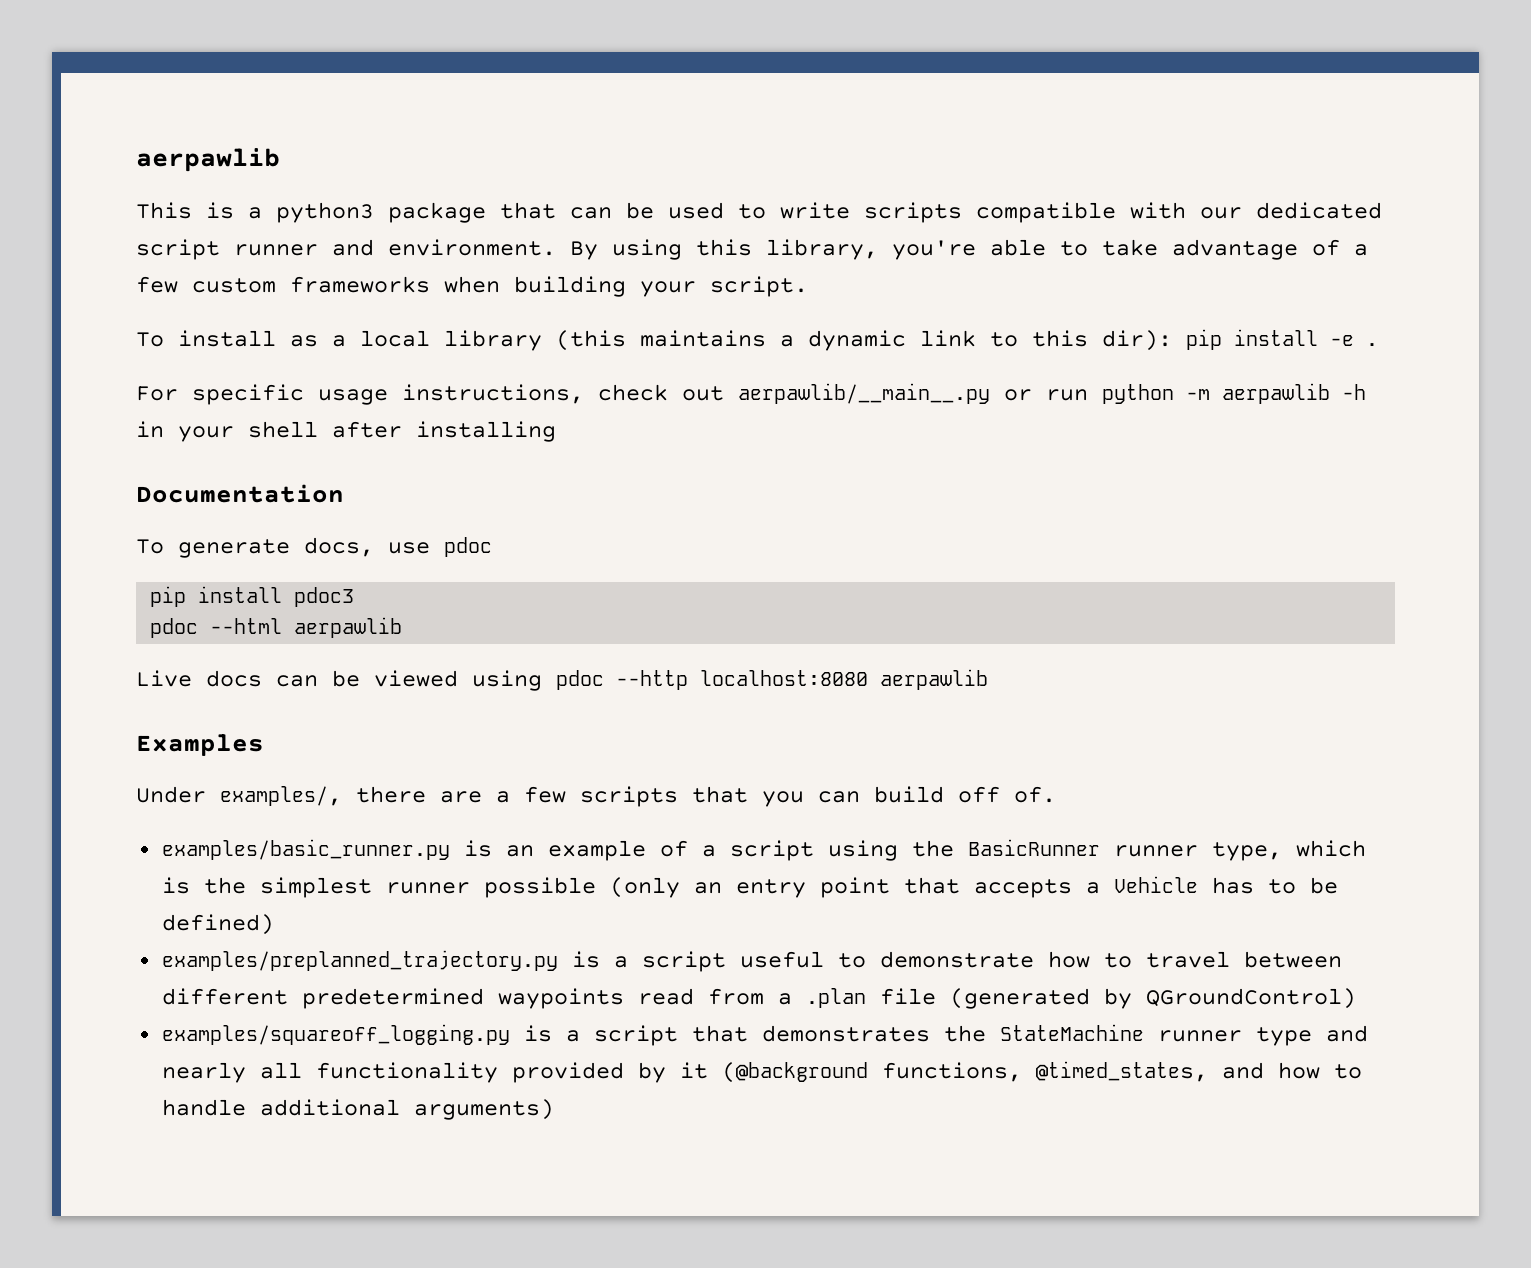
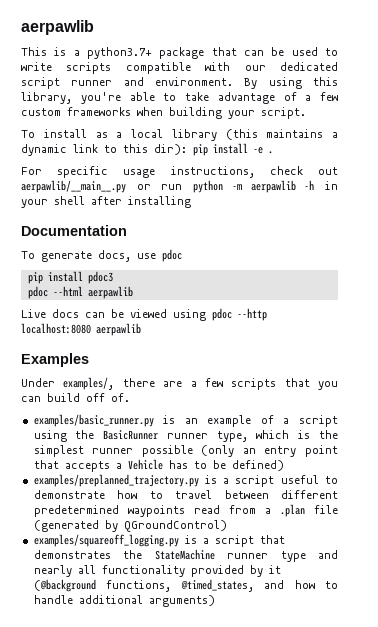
- This is a python3 package that can be used to write scripts compatible with our dedicated script runner and environment.
+ This is a python3.7+ package that can be used to write scripts compatible with our dedicated script runner and environment.

